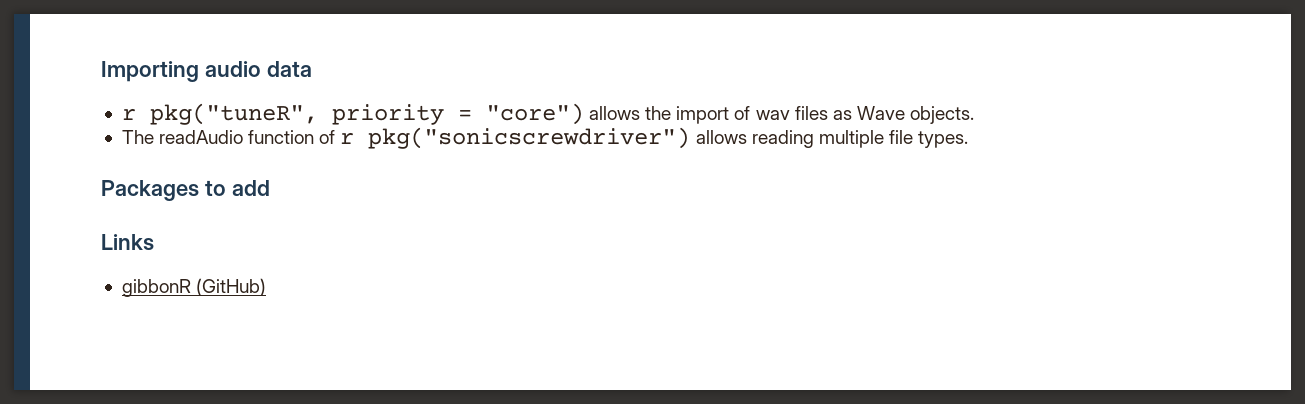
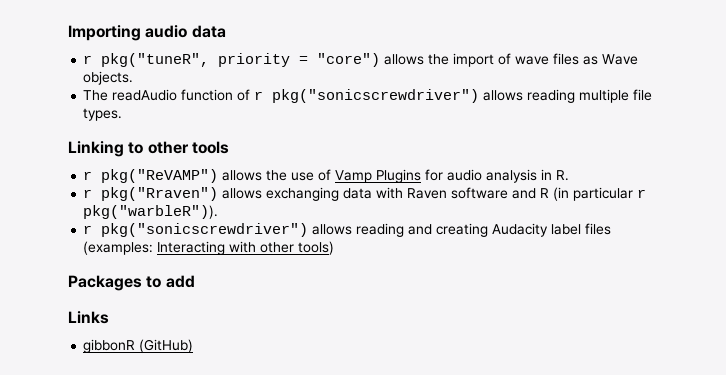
- r pkg("tuneR", priority = "core") allows the import of wav files as Wave objects.
+ r pkg("tuneR", priority = "core") allows the import of wave files as Wave objects.
+ Linking to other tools
+ r pkg("ReVAMP") allows the use of Vamp Plugins for audio analysis in R.
+ r pkg("Rraven") allows exchanging data with Raven software and R (in particular r pkg("warbleR")).
+ r pkg("sonicscrewdriver") allows reading and creating Audacity label files (examples: Interacting with other tools)

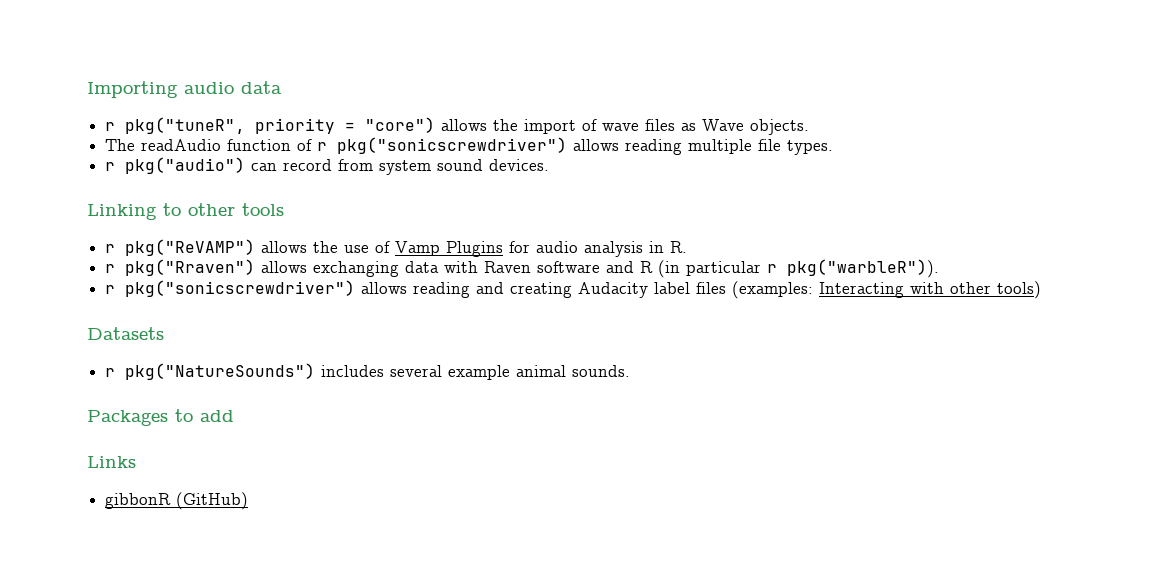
+ r pkg("audio") can record from system sound devices.
+ Datasets
+ r pkg("NatureSounds") includes several example animal sounds.

